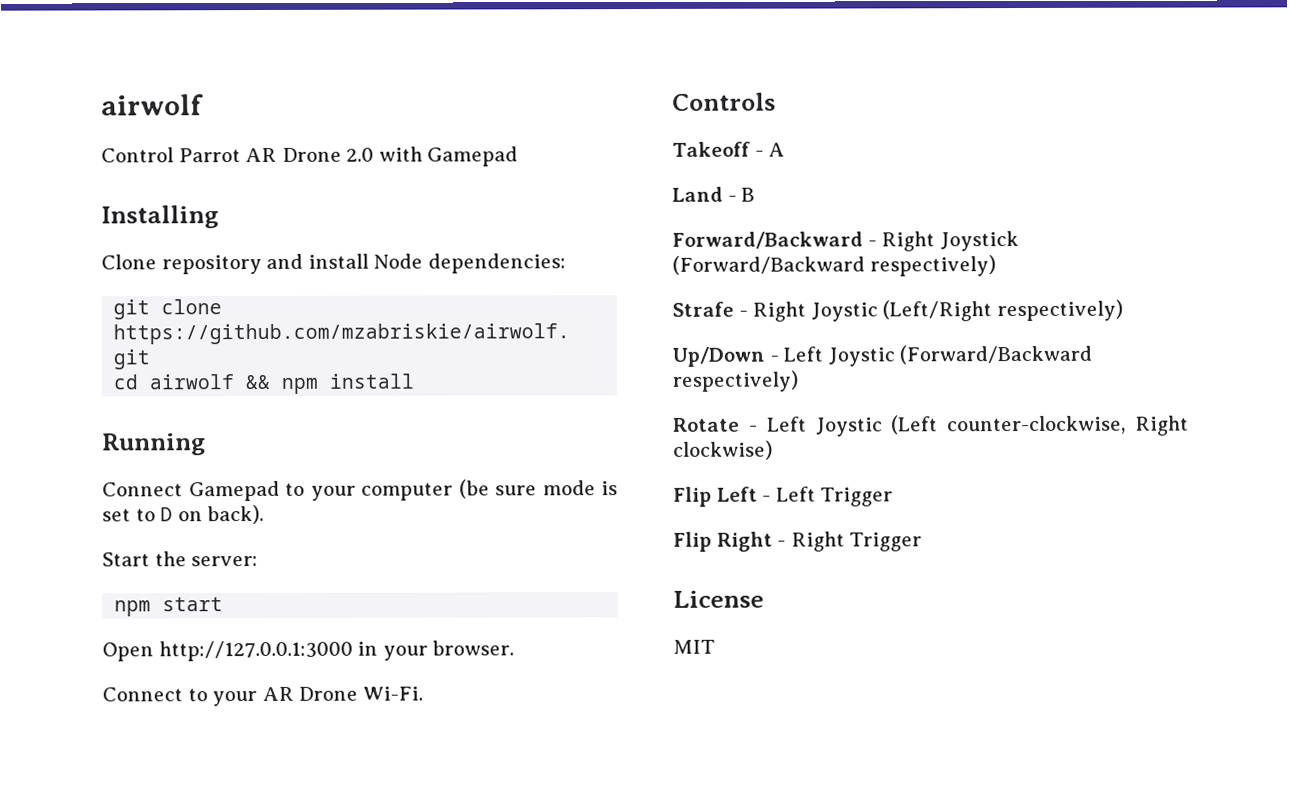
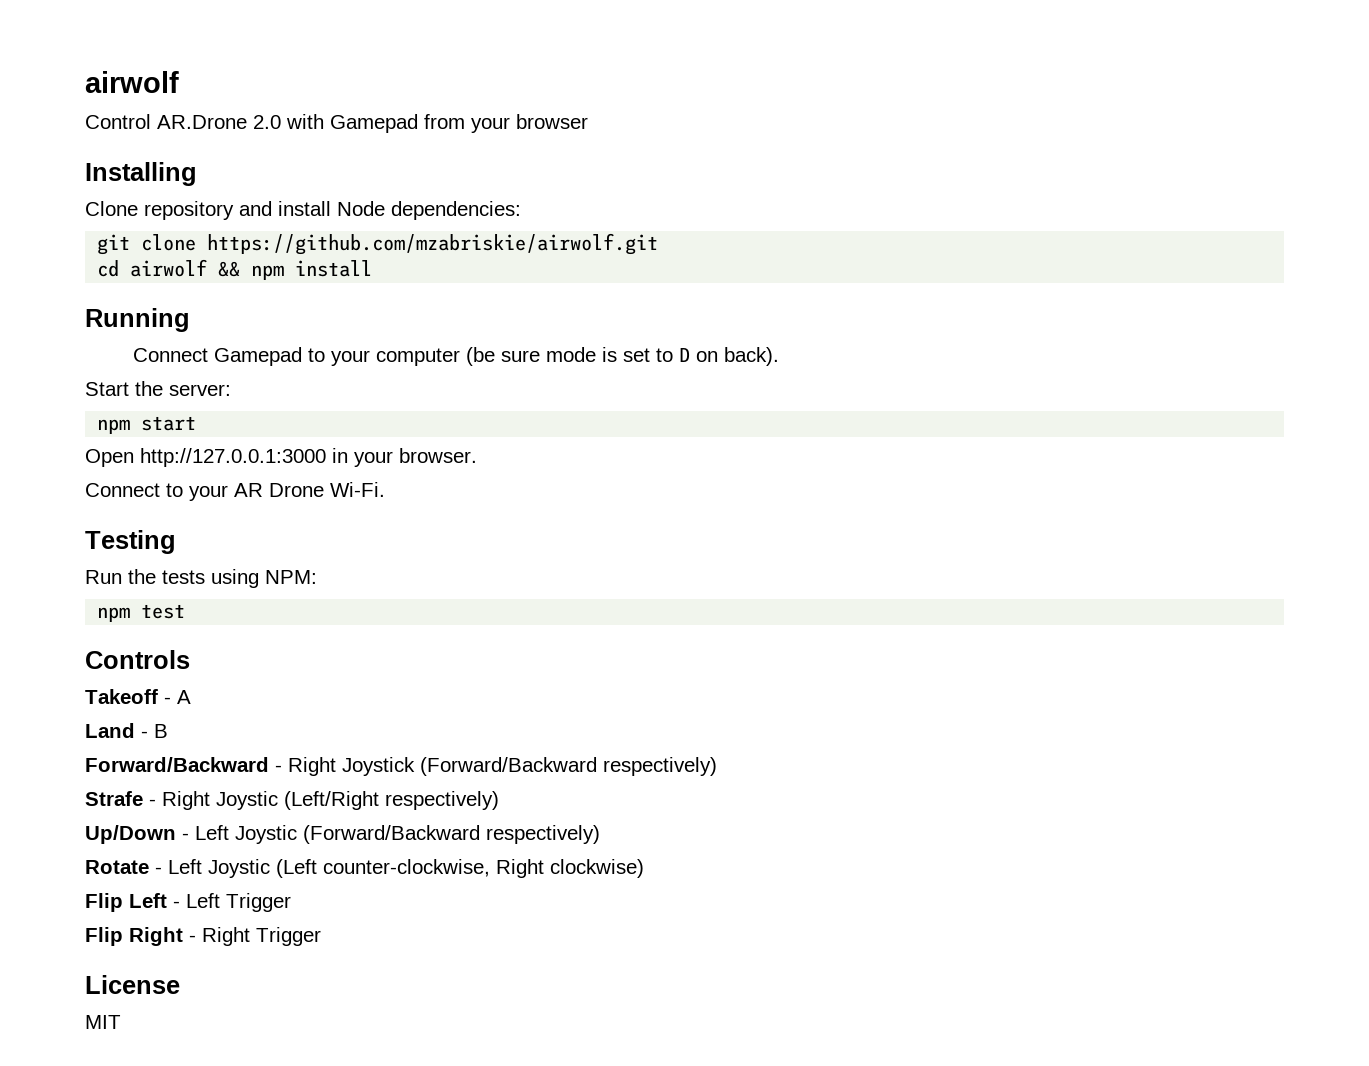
- Control Parrot AR Drone 2.0 with Gamepad
+ Control AR.Drone 2.0 with Gamepad from your browser
+ Testing
+ Run the tests using NPM:
+ npm test

